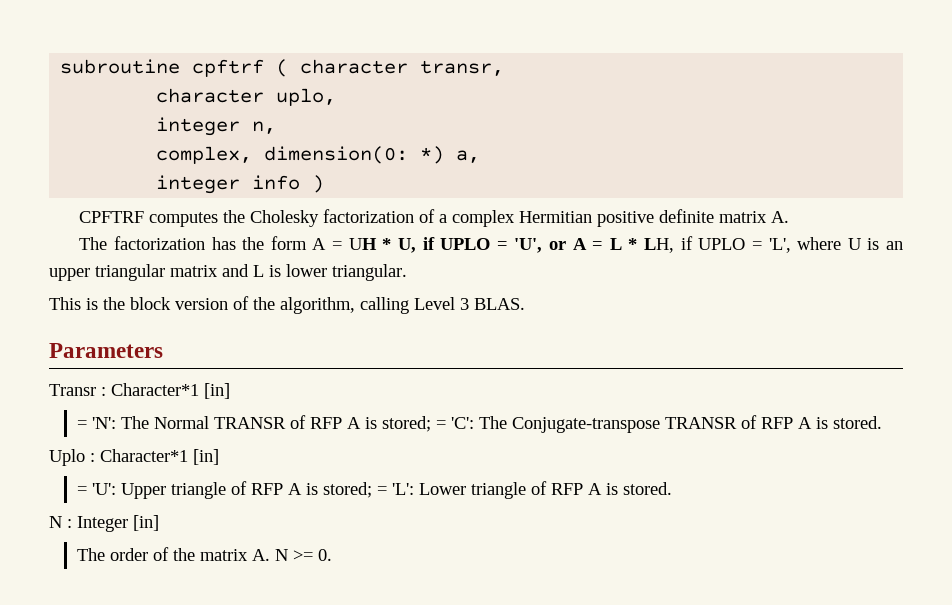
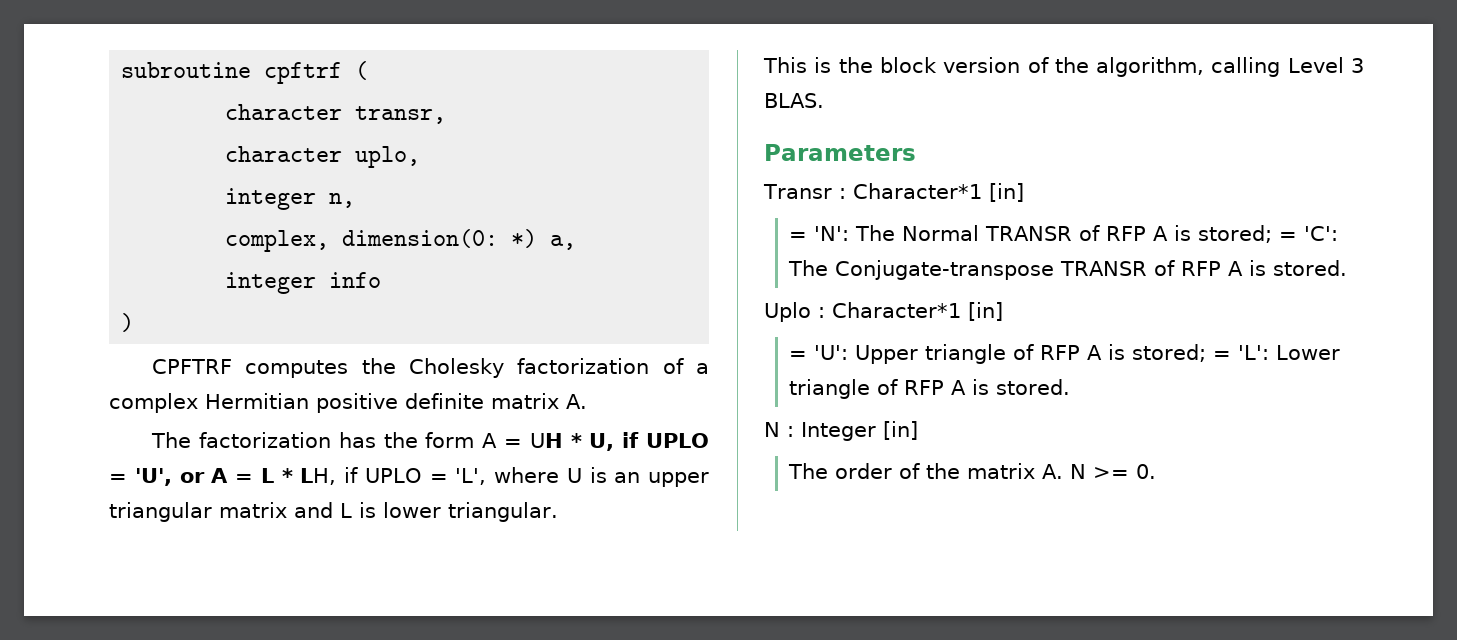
- subroutine cpftrf ( character transr,
+ subroutine cpftrf (
+ character transr,
- integer info )
+ integer info
+ )

